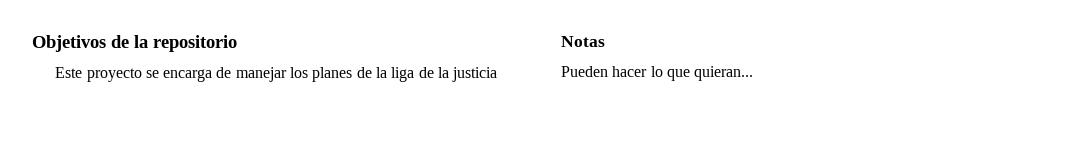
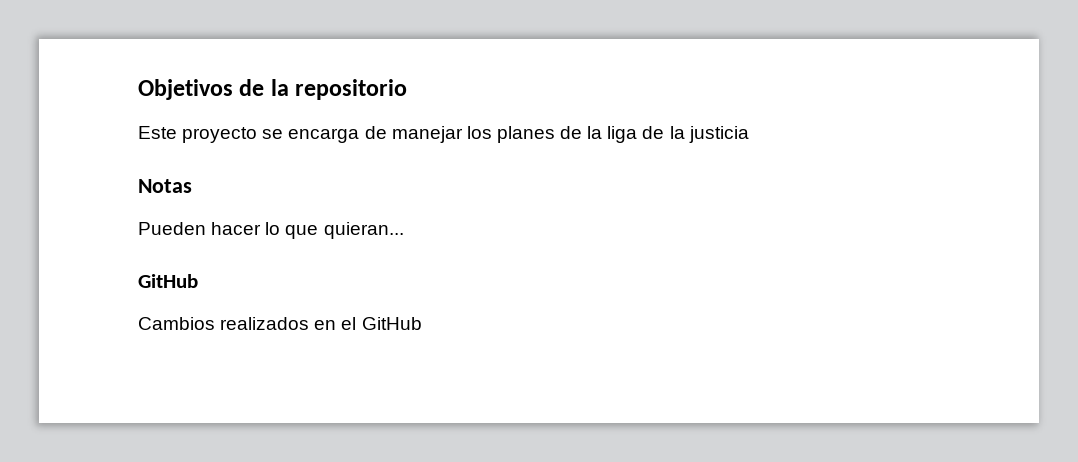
  Pueden hacer lo que quieran...
+ GitHub
+ Cambios realizados en el GitHub

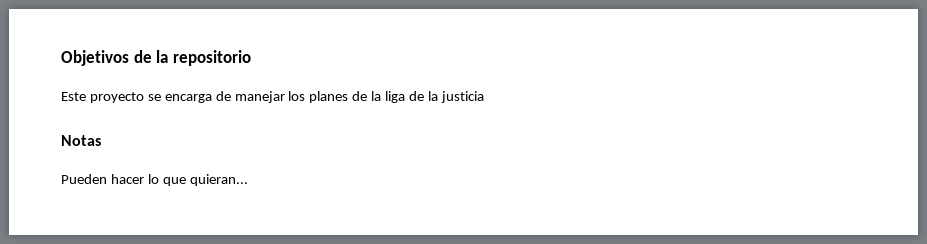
  Pueden hacer lo que quieran...
- GitHub
- Cambios realizados en el GitHub

